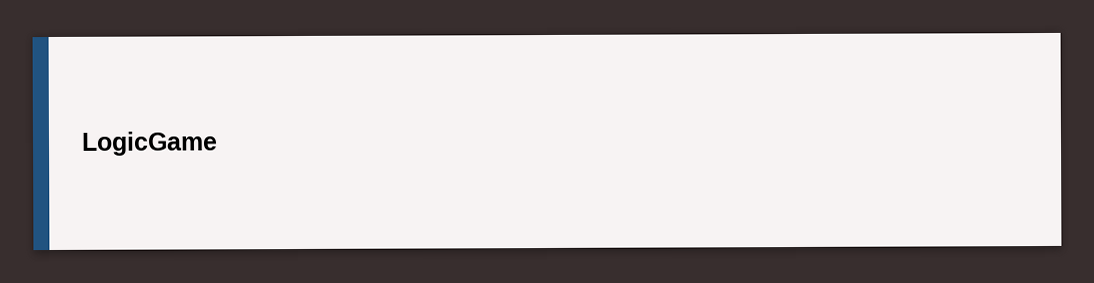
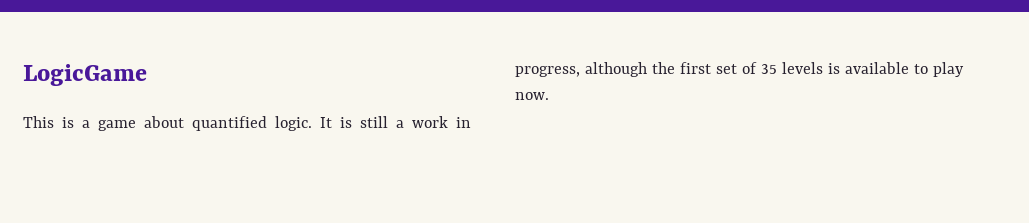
+ This is a game about quantified logic. It is still a work in progress, although the first set of 35 levels is available to play now.

